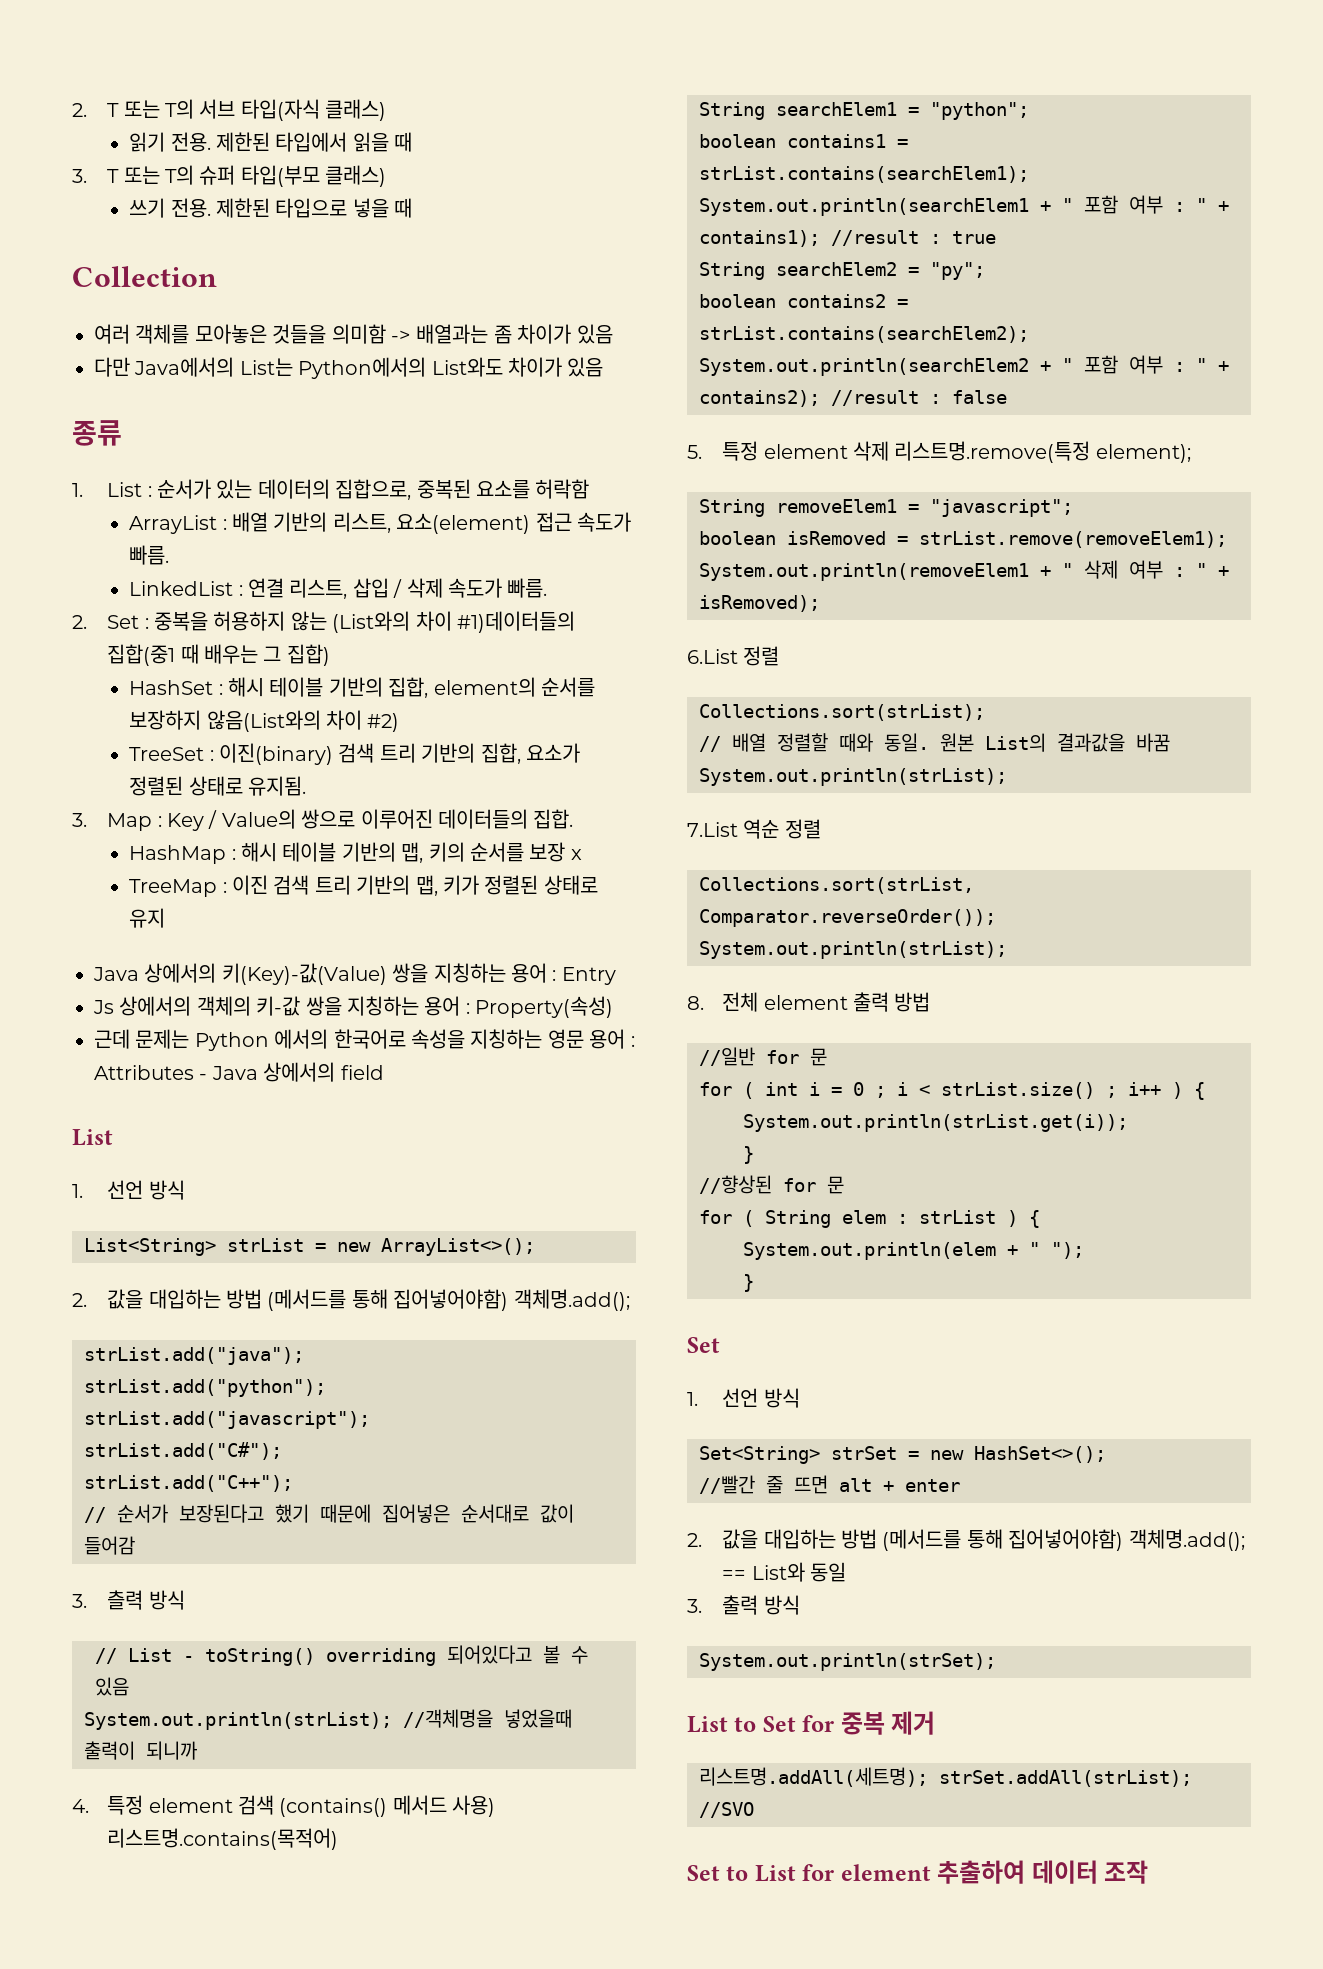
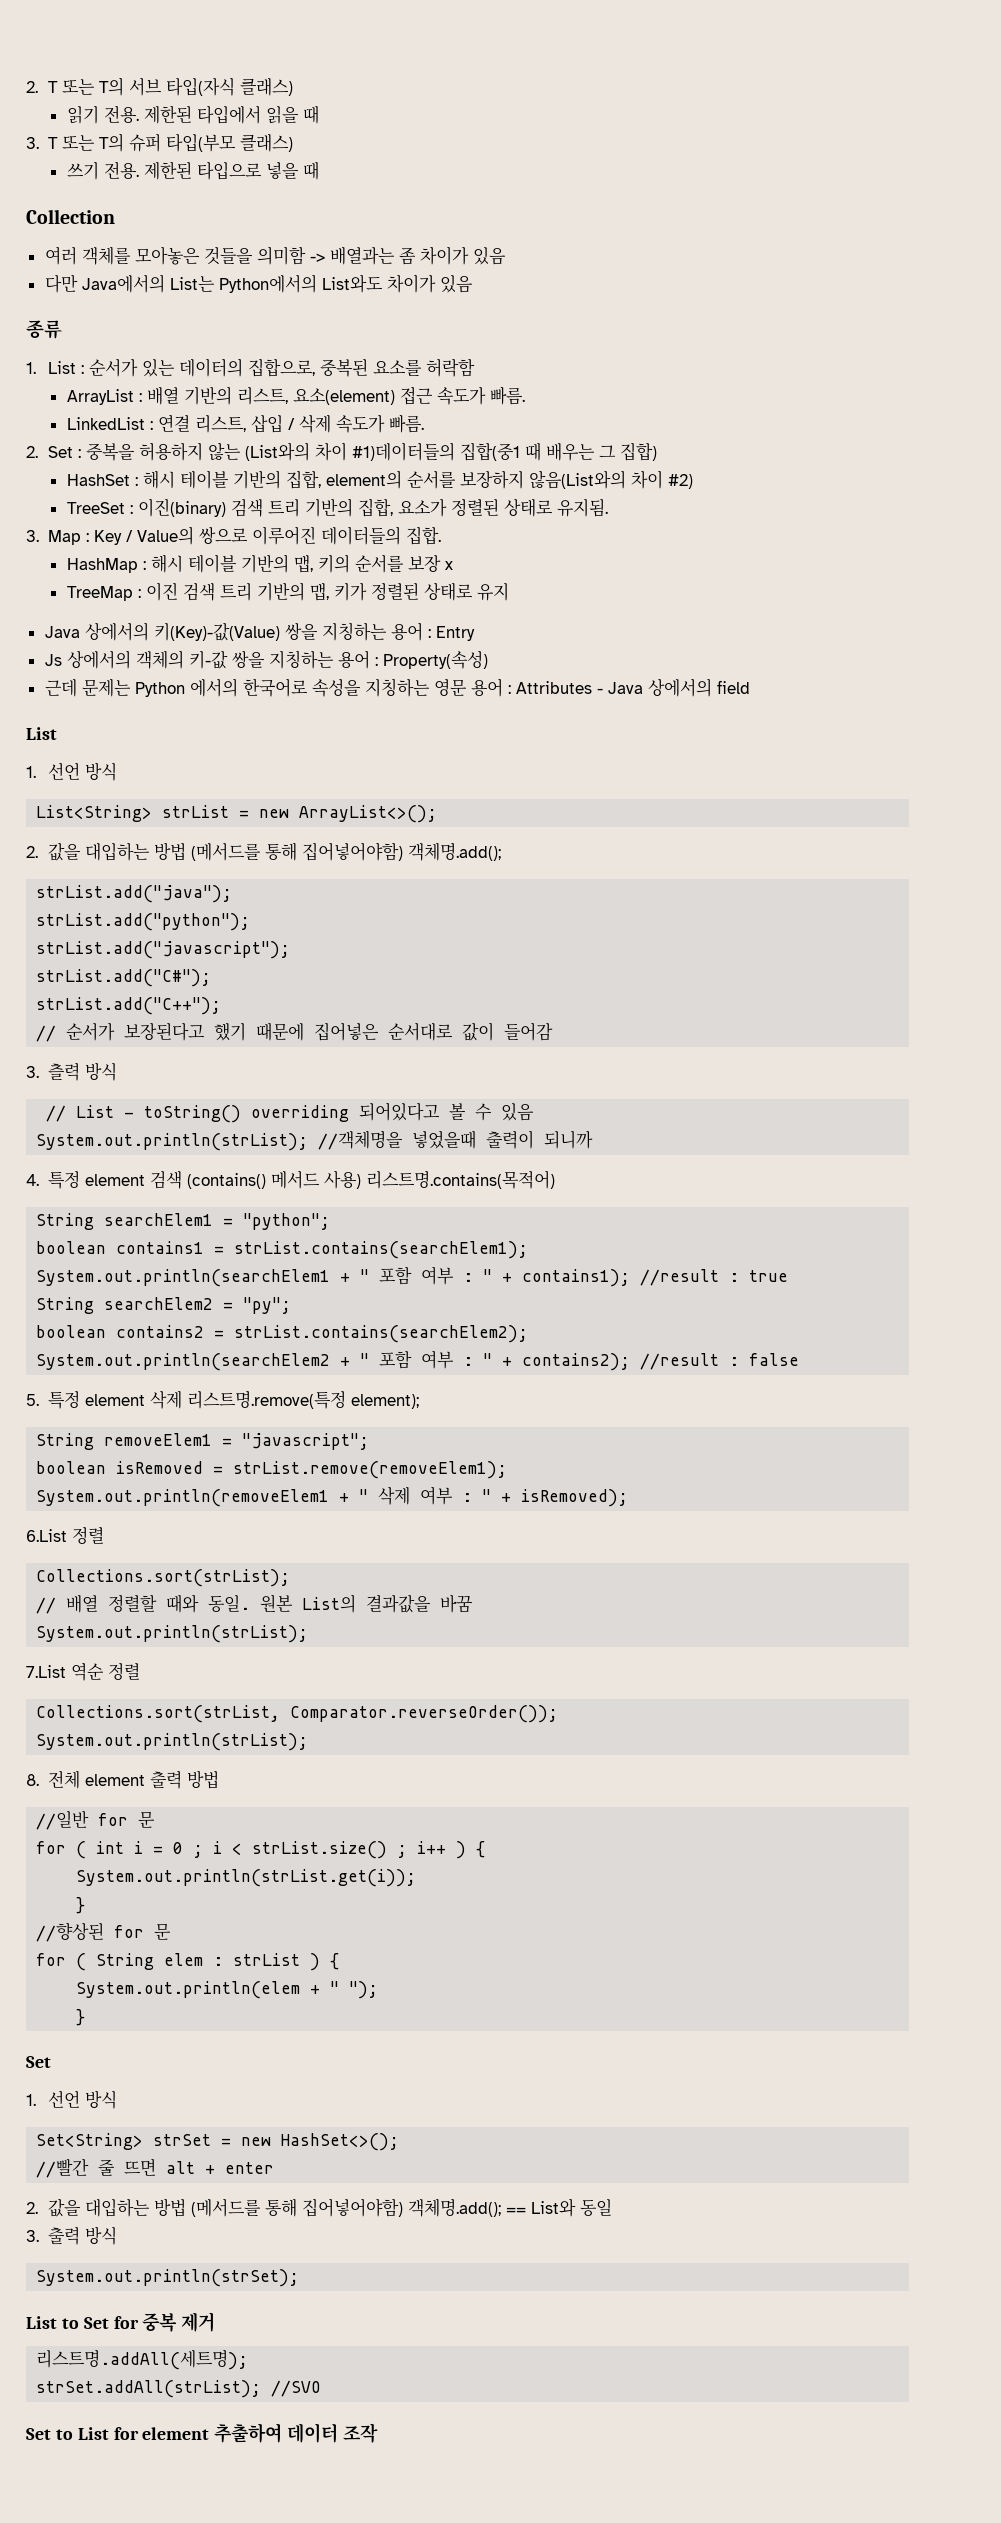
- 리스트명.addAll(세트명); strSet.addAll(strList); //SVO
+ 리스트명.addAll(세트명);
+ strSet.addAll(strList); //SVO

